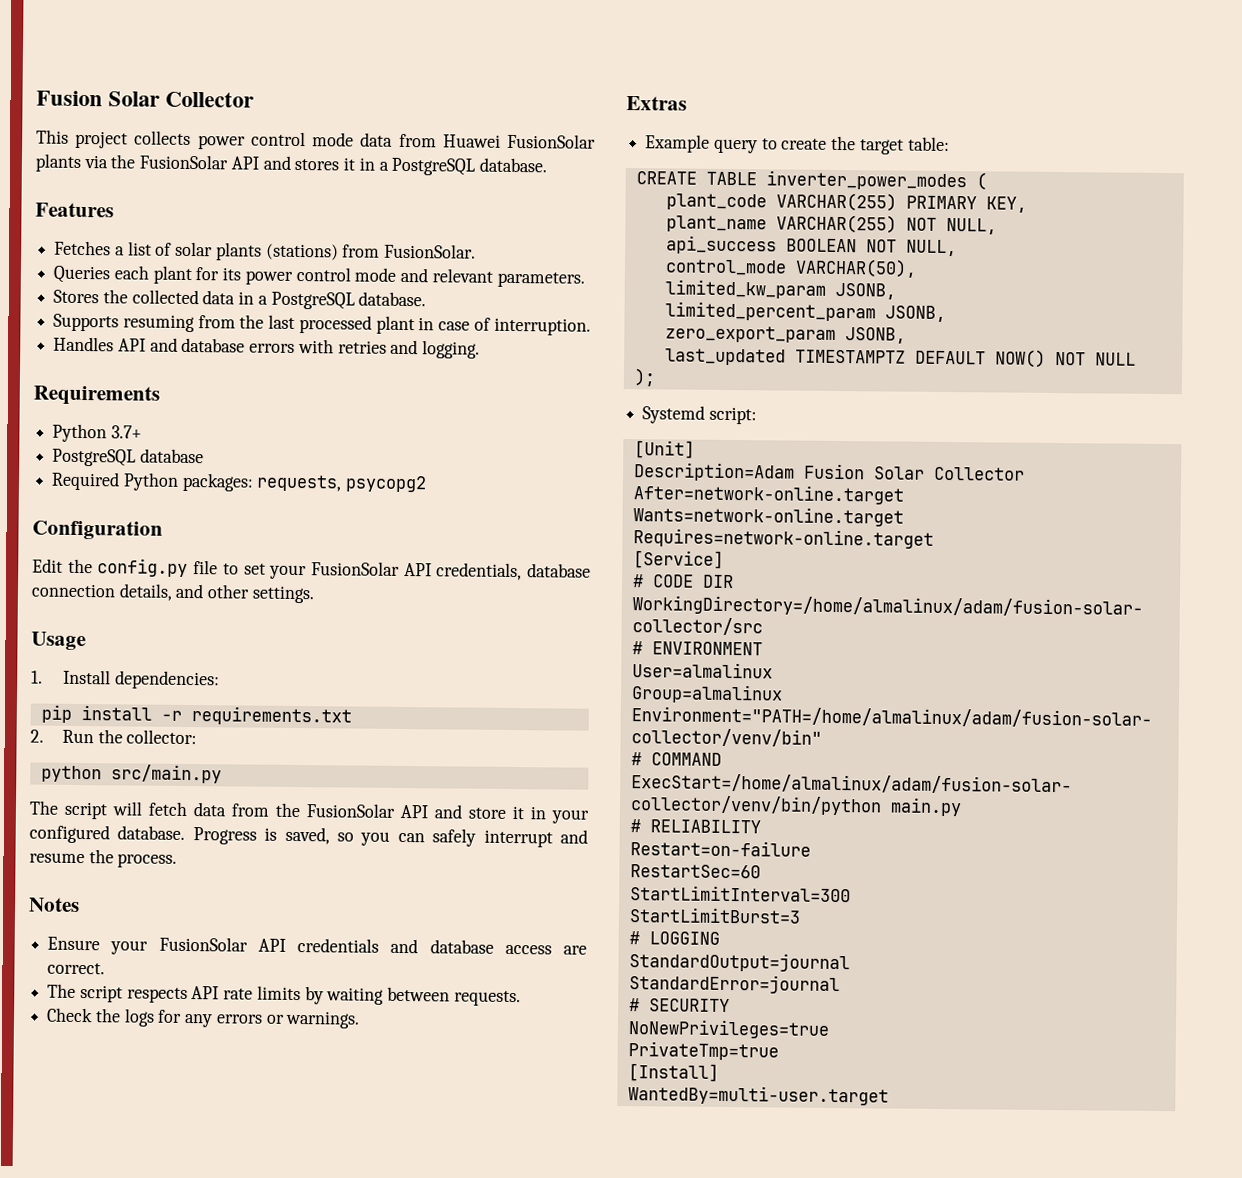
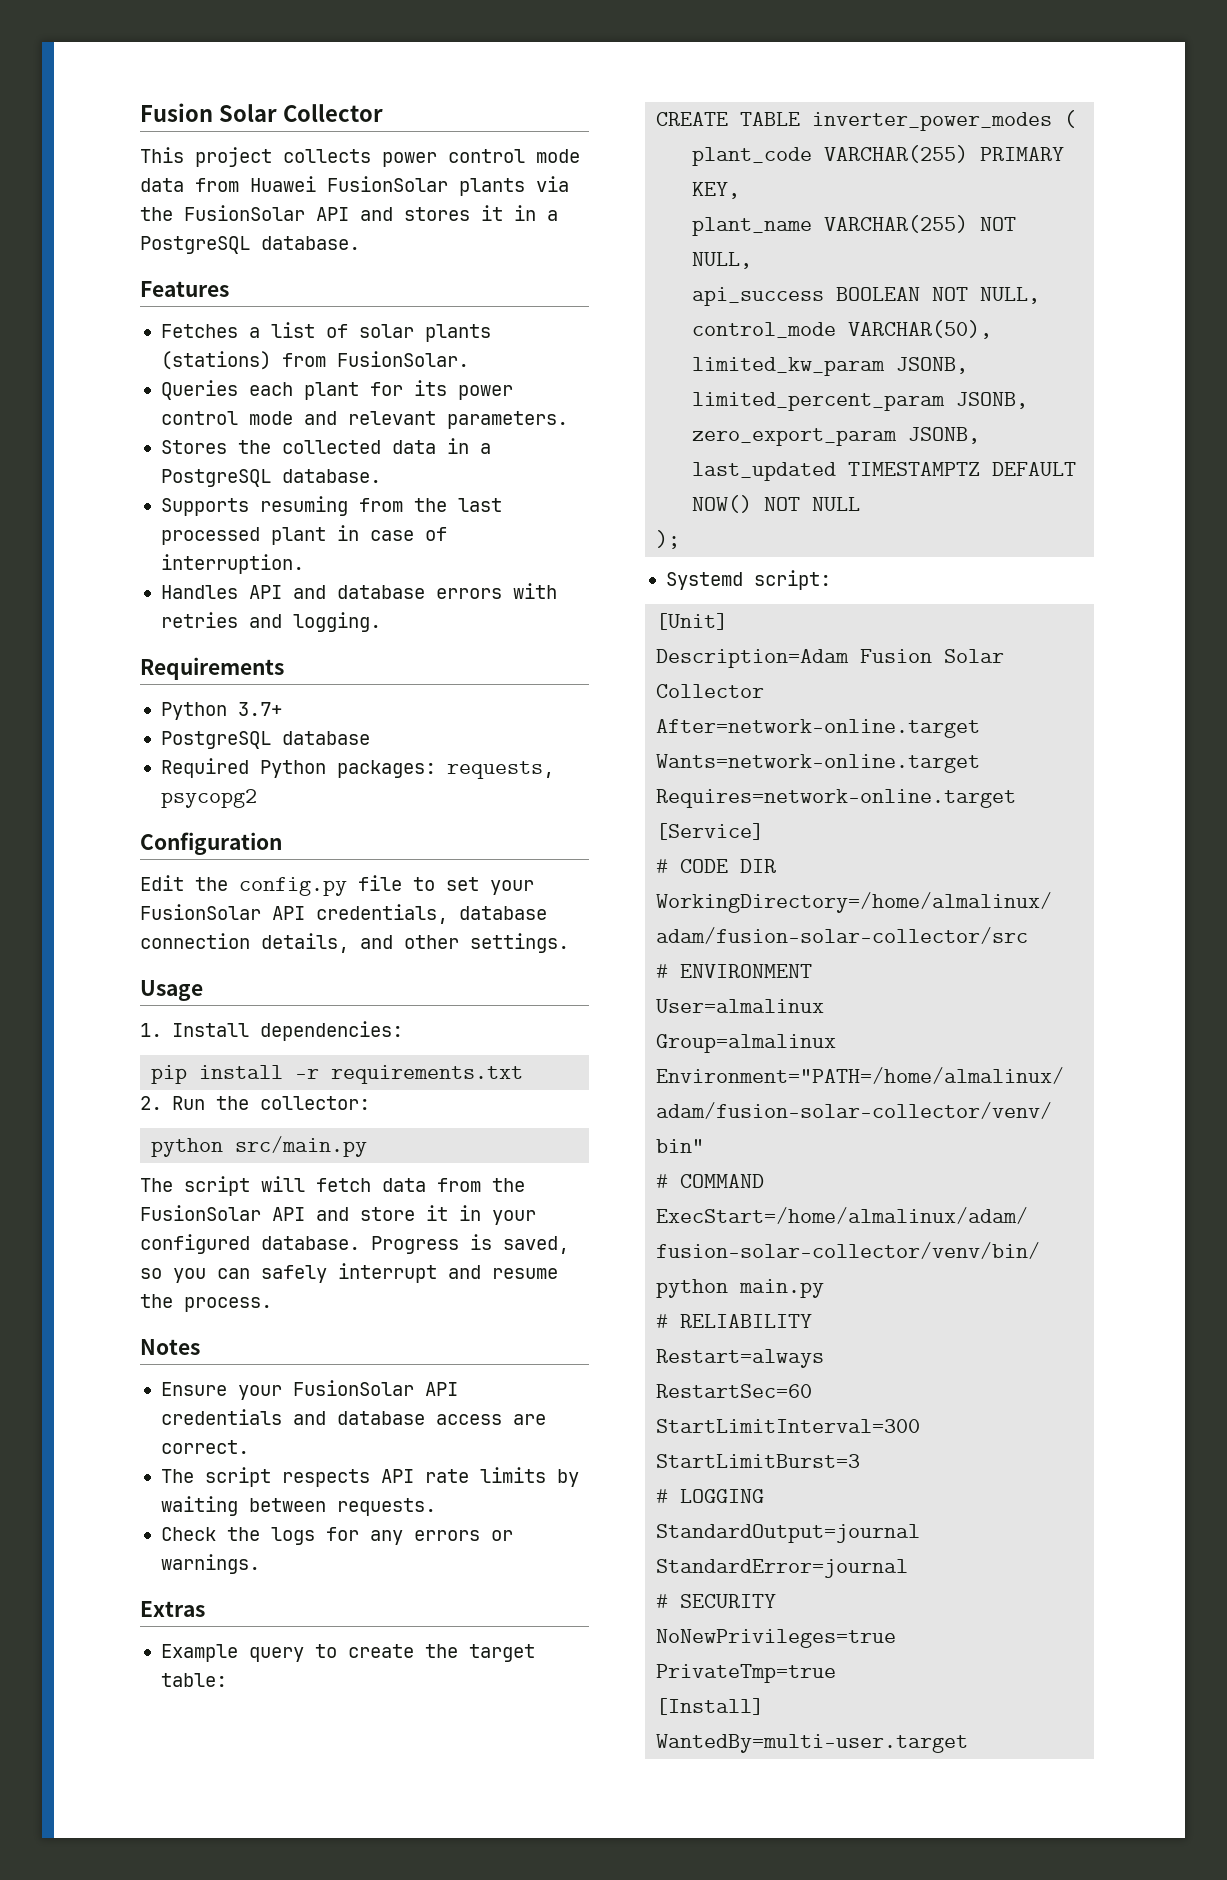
- Restart=on-failure
+ Restart=always

